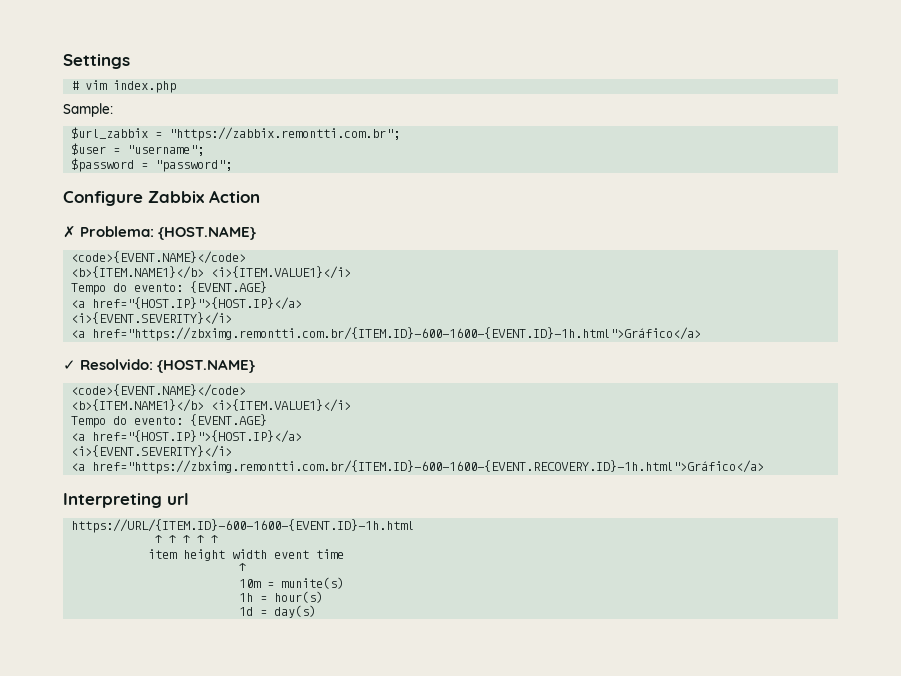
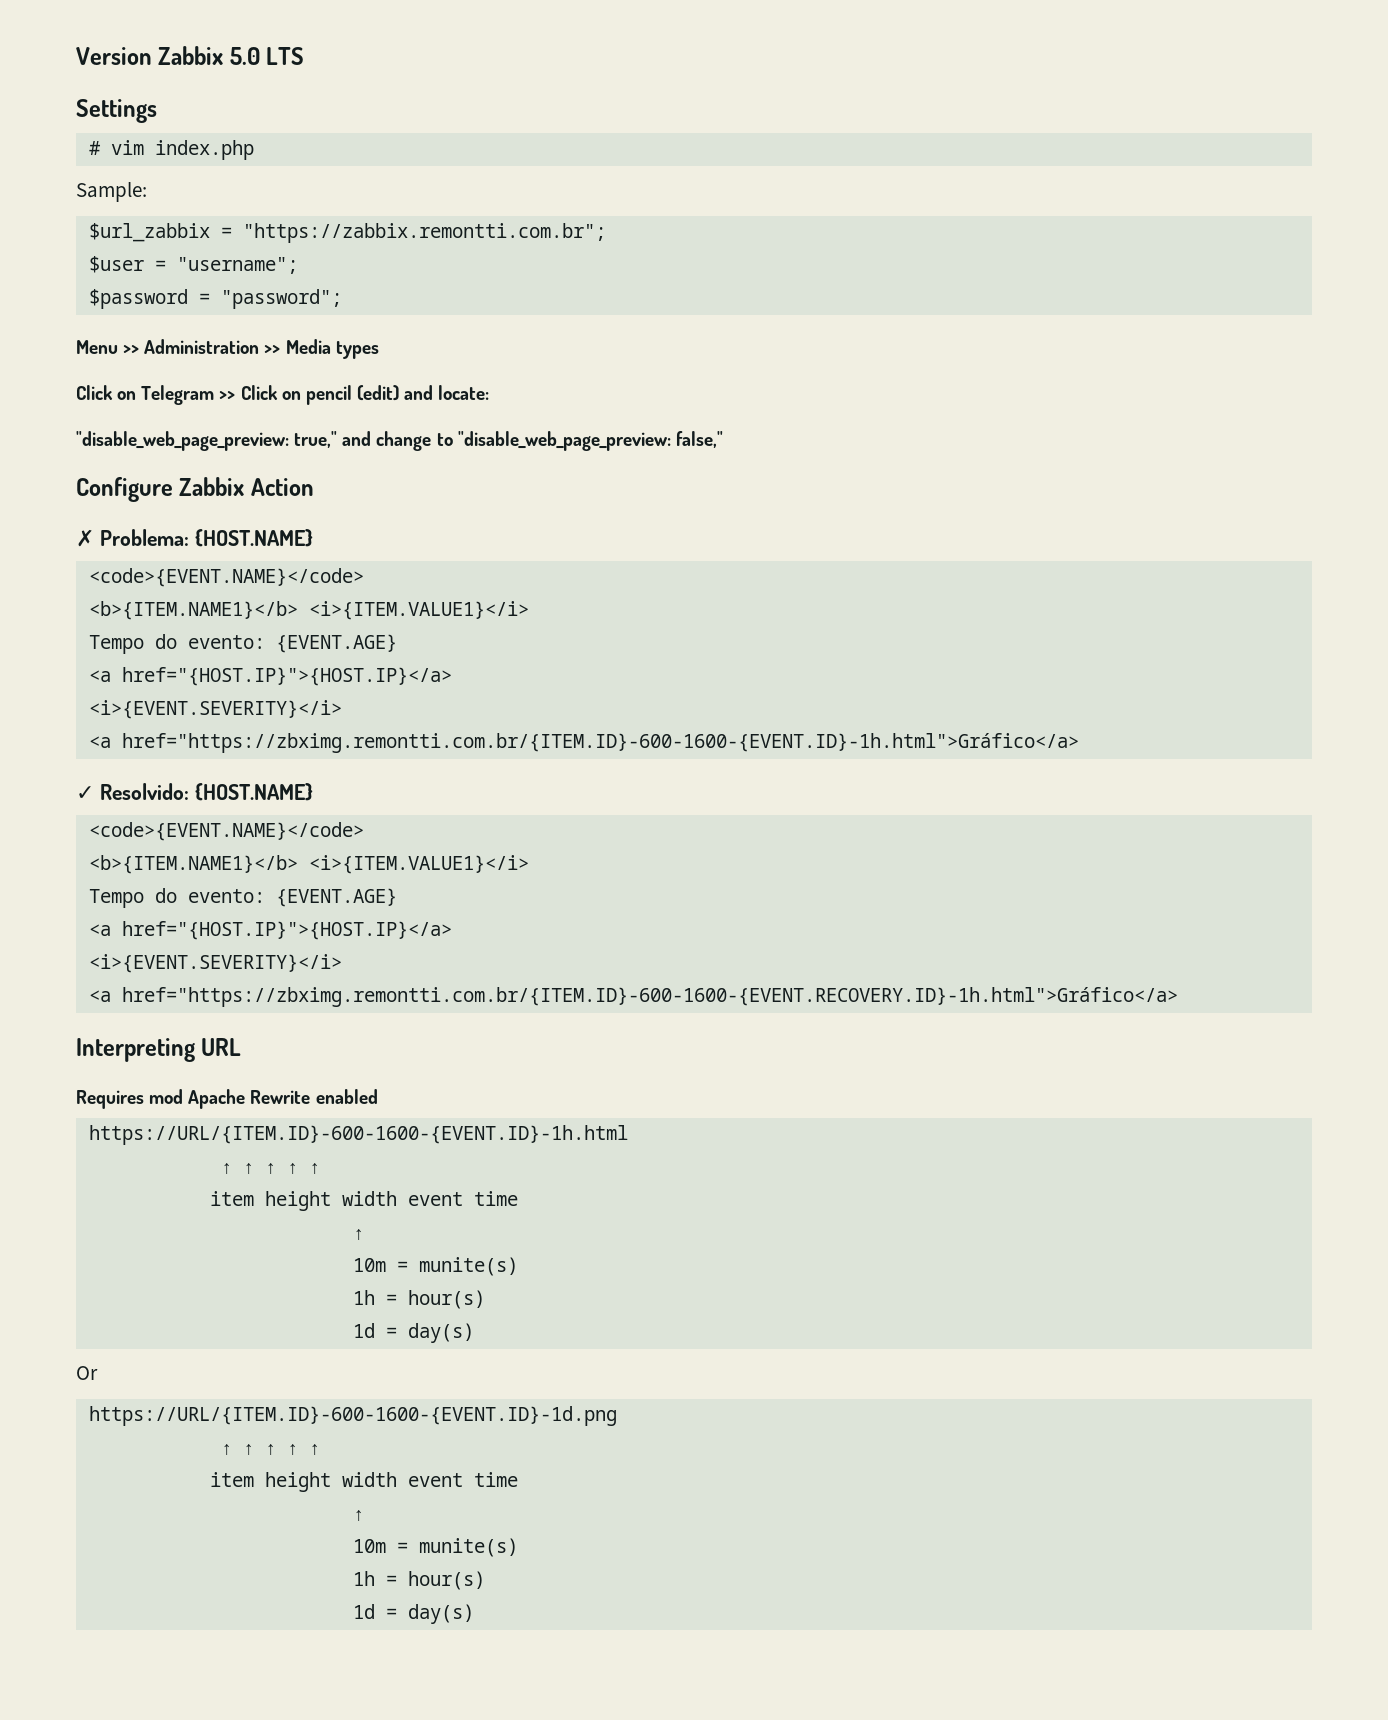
+ Version Zabbix 5.0 LTS
+ Menu >> Administration >> Media types
+ Click on Telegram >> Click on pencil (edit) and locate:
+ "disable_web_page_preview: true," and change to "disable_web_page_preview: false,"
- Interpreting url
+ Interpreting URL
+ Requires mod Apache Rewrite enabled
+ Or
+ https://URL/{ITEM.ID}-600-1600-{EVENT.ID}-1d.png
+ ↑ ↑ ↑ ↑ ↑
+ item height width event time
+ ↑
+ 10m = munite(s)
+ 1h = hour(s)
+ 1d = day(s)

